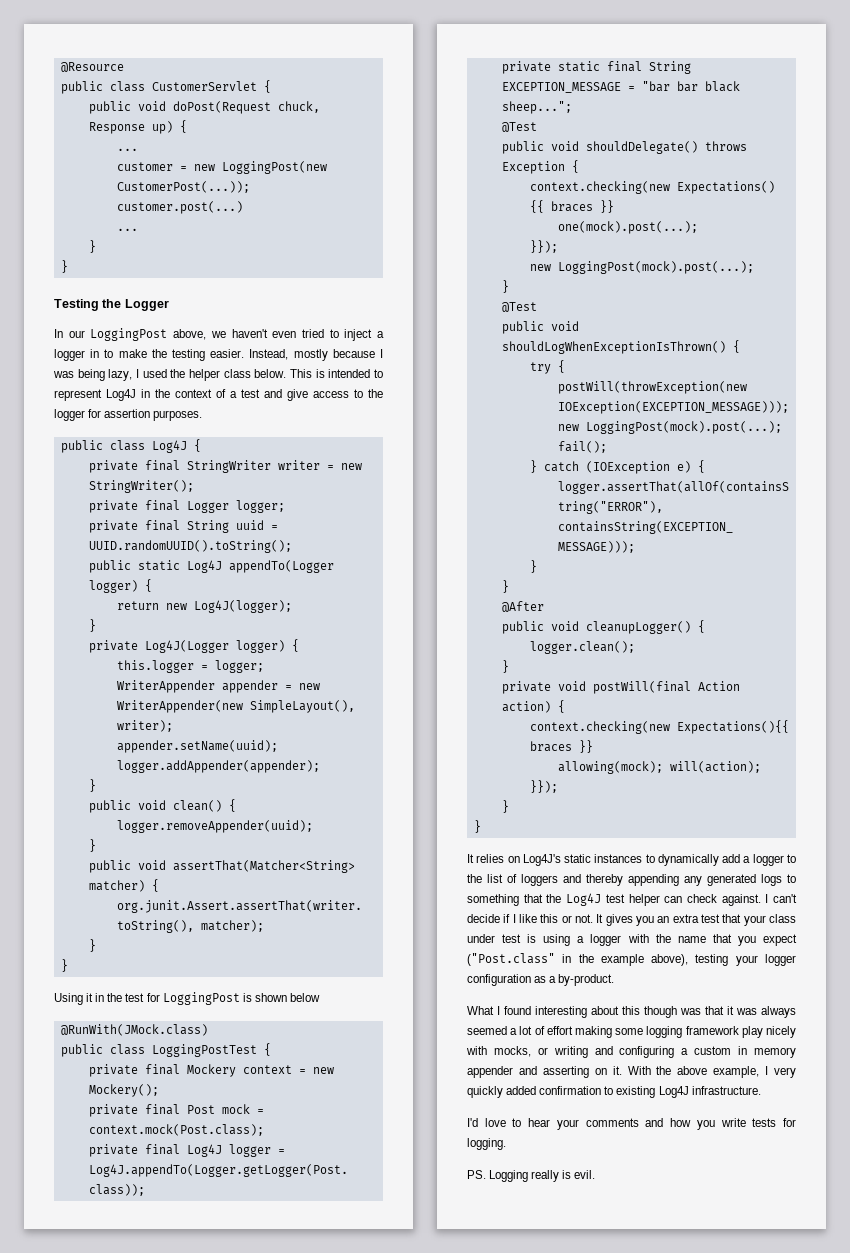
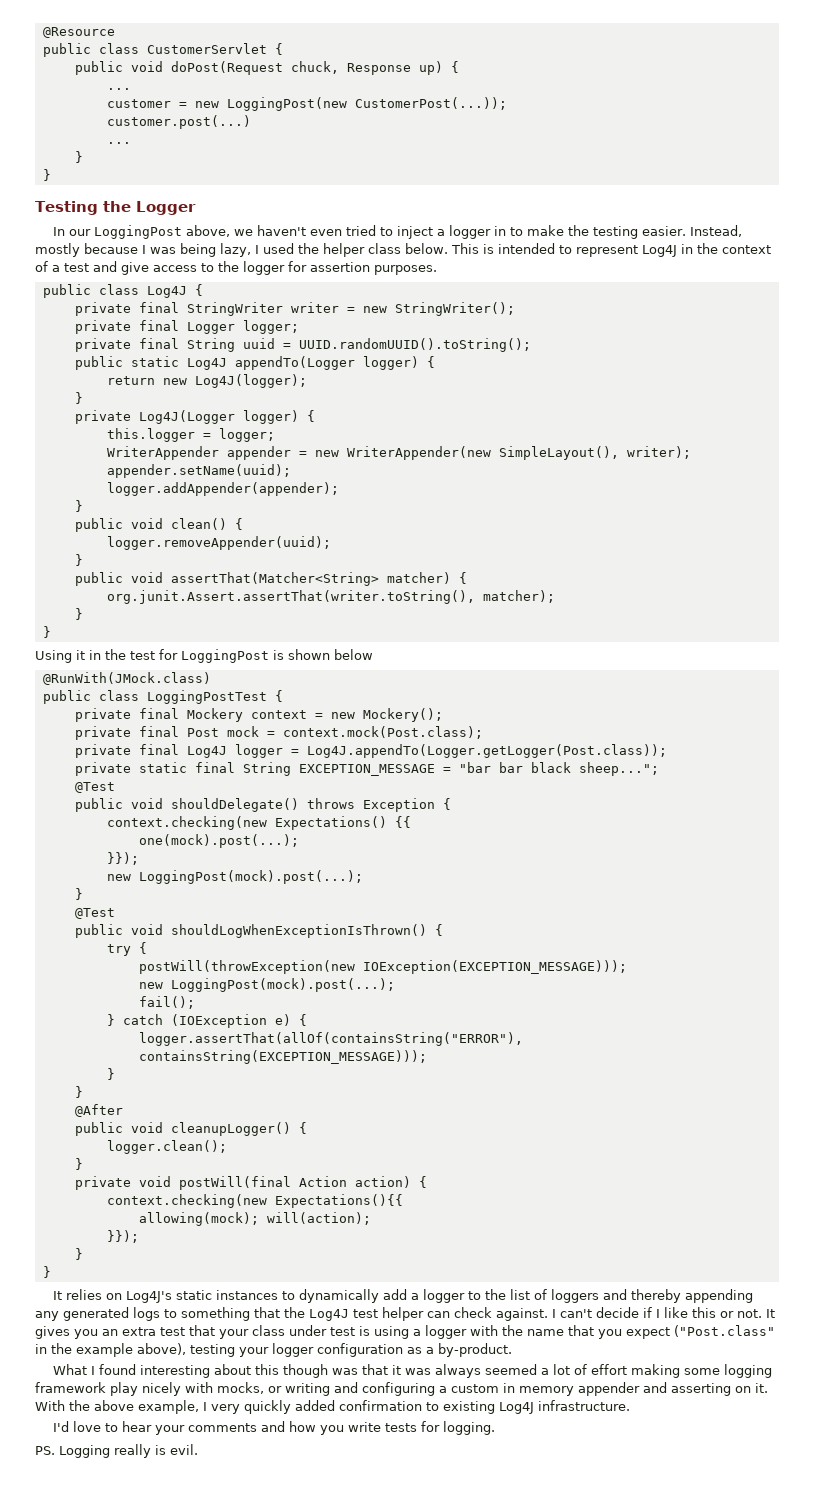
- context.checking(new Expectations() {{ braces }}
+ context.checking(new Expectations() {{
- context.checking(new Expectations(){{ braces }}
+ context.checking(new Expectations(){{

